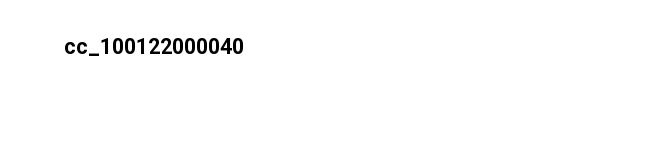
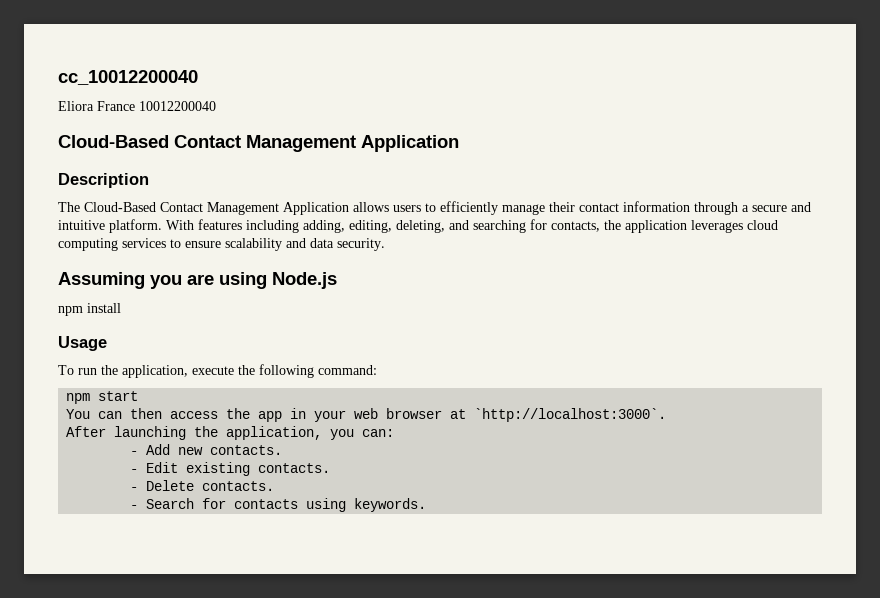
- cc_100122000040
+ cc_10012200040
+ Eliora France 10012200040
+ Cloud-Based Contact Management Application
+ Description
+ The Cloud-Based Contact Management Application allows users to efficiently manage their contact information through a secure and intuitive platform. With features including adding, editing, deleting, and searching for contacts, the application leverages cloud computing services to ensure scalability and data security.
+ Assuming you are using Node.js
+ npm install
+ Usage
+ To run the application, execute the following command:
+ npm start
+ You can then access the app in your web browser at `http://localhost:3000`.
+ After launching the application, you can:
+ - Add new contacts.
+ - Edit existing contacts.
+ - Delete contacts.
+ - Search for contacts using keywords.

